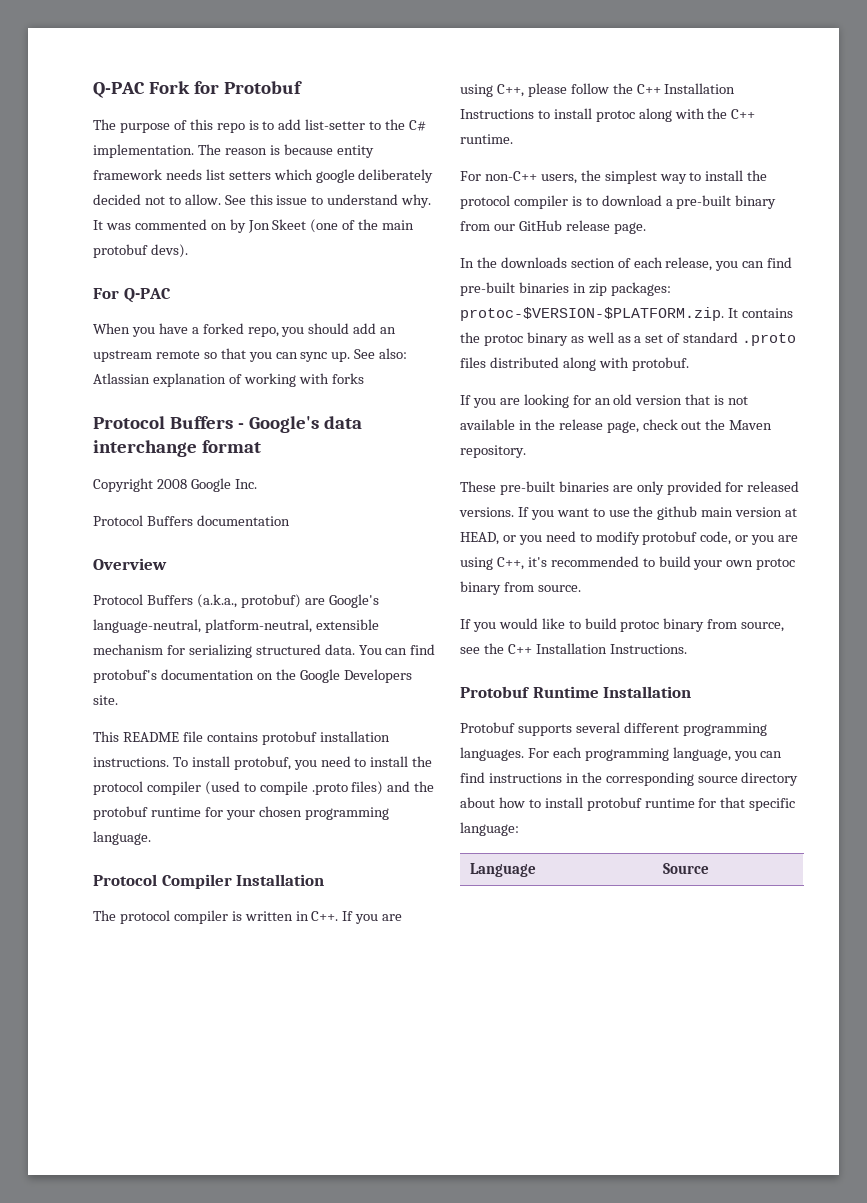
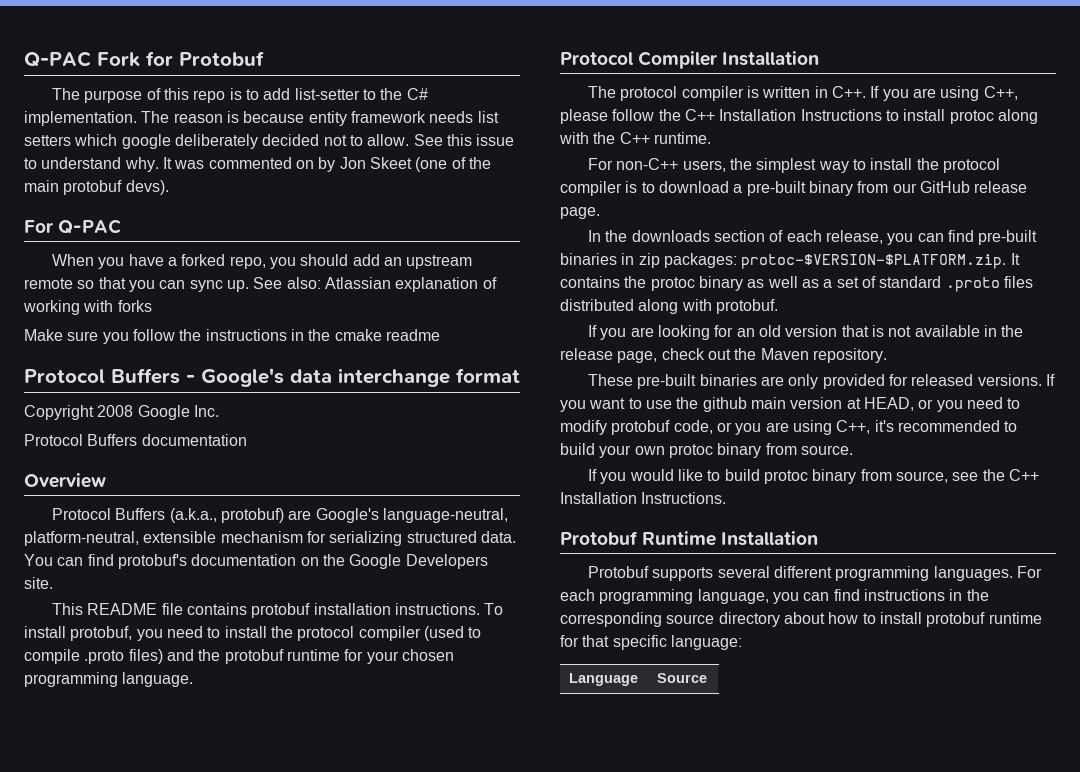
+ Make sure you follow the instructions in the cmake readme

